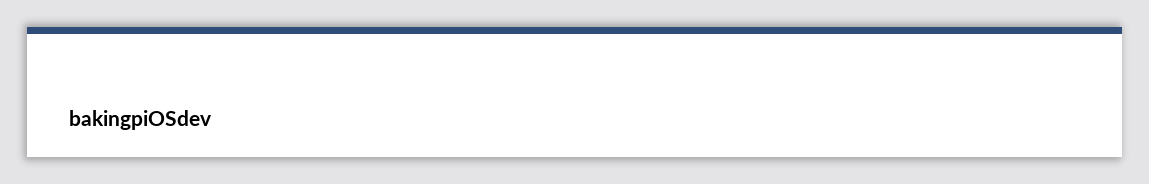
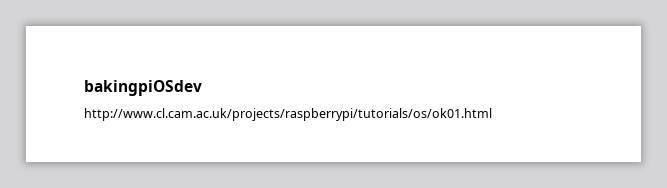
+ http://www.cl.cam.ac.uk/projects/raspberrypi/tutorials/os/ok01.html

